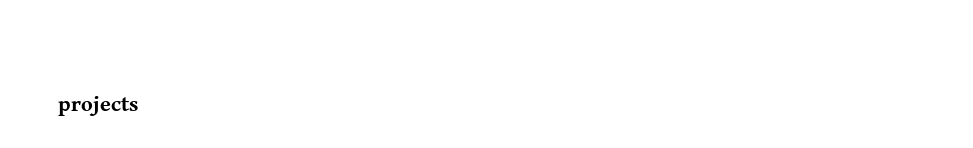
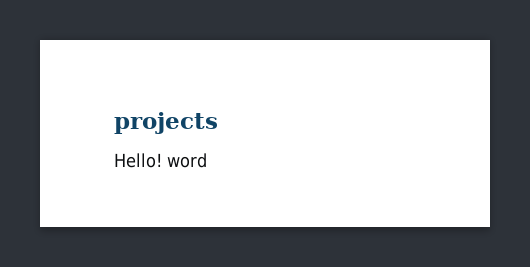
+ Hello! word

